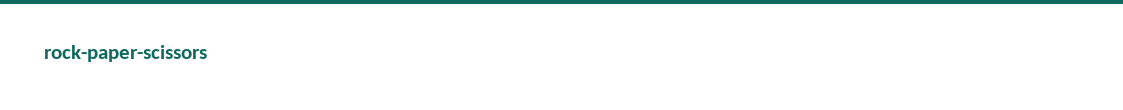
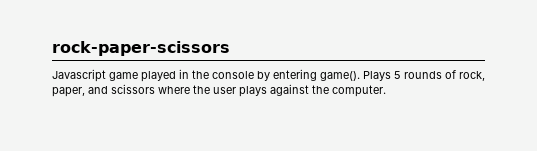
+ Javascript game played in the console by entering game(). Plays 5 rounds of rock, paper, and scissors where the user plays against the computer.

